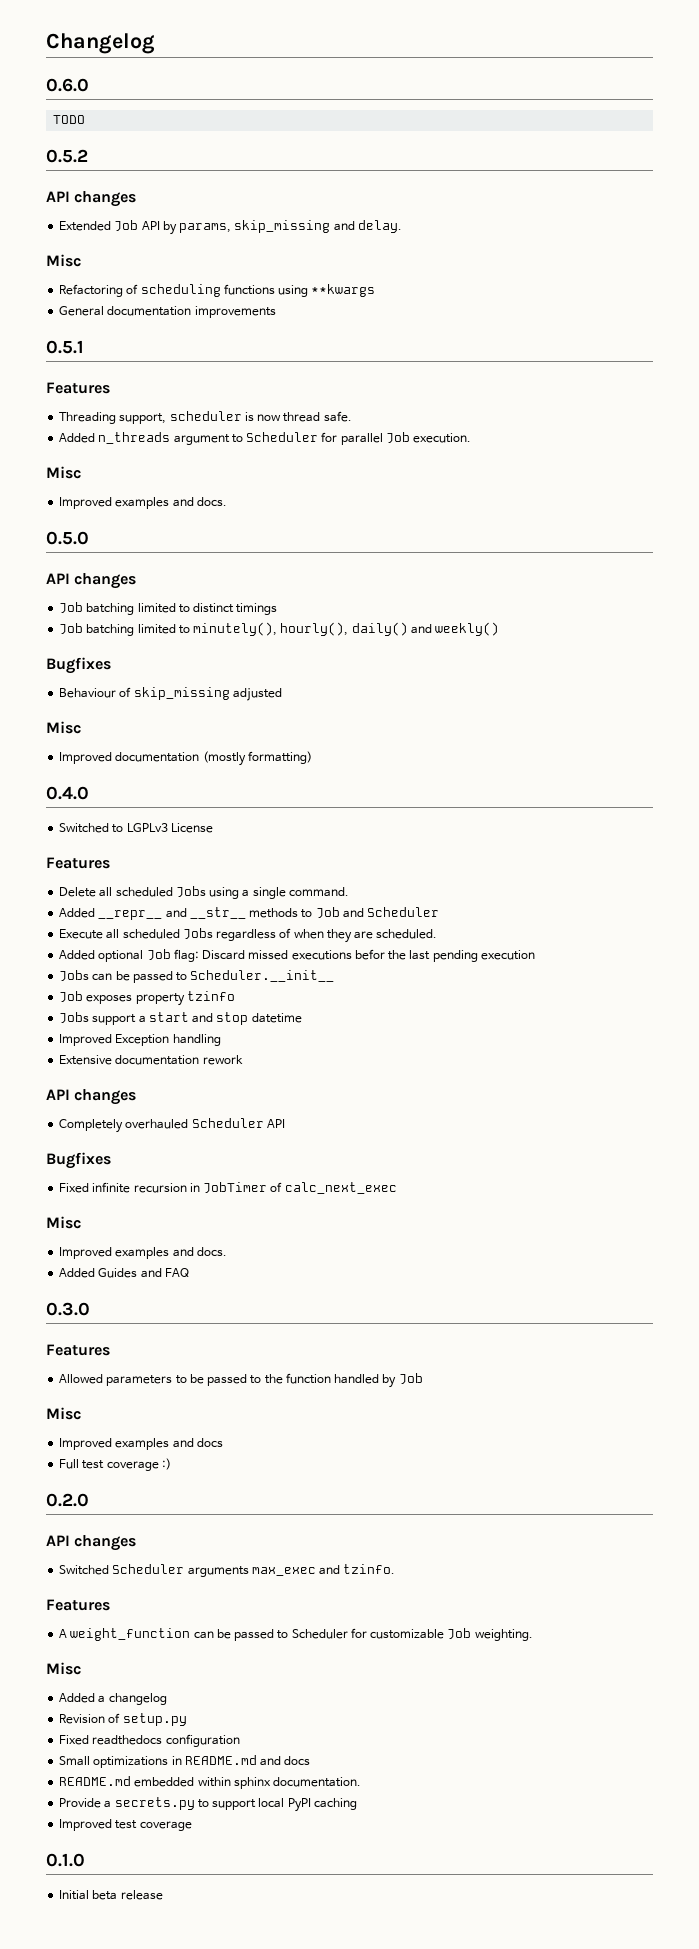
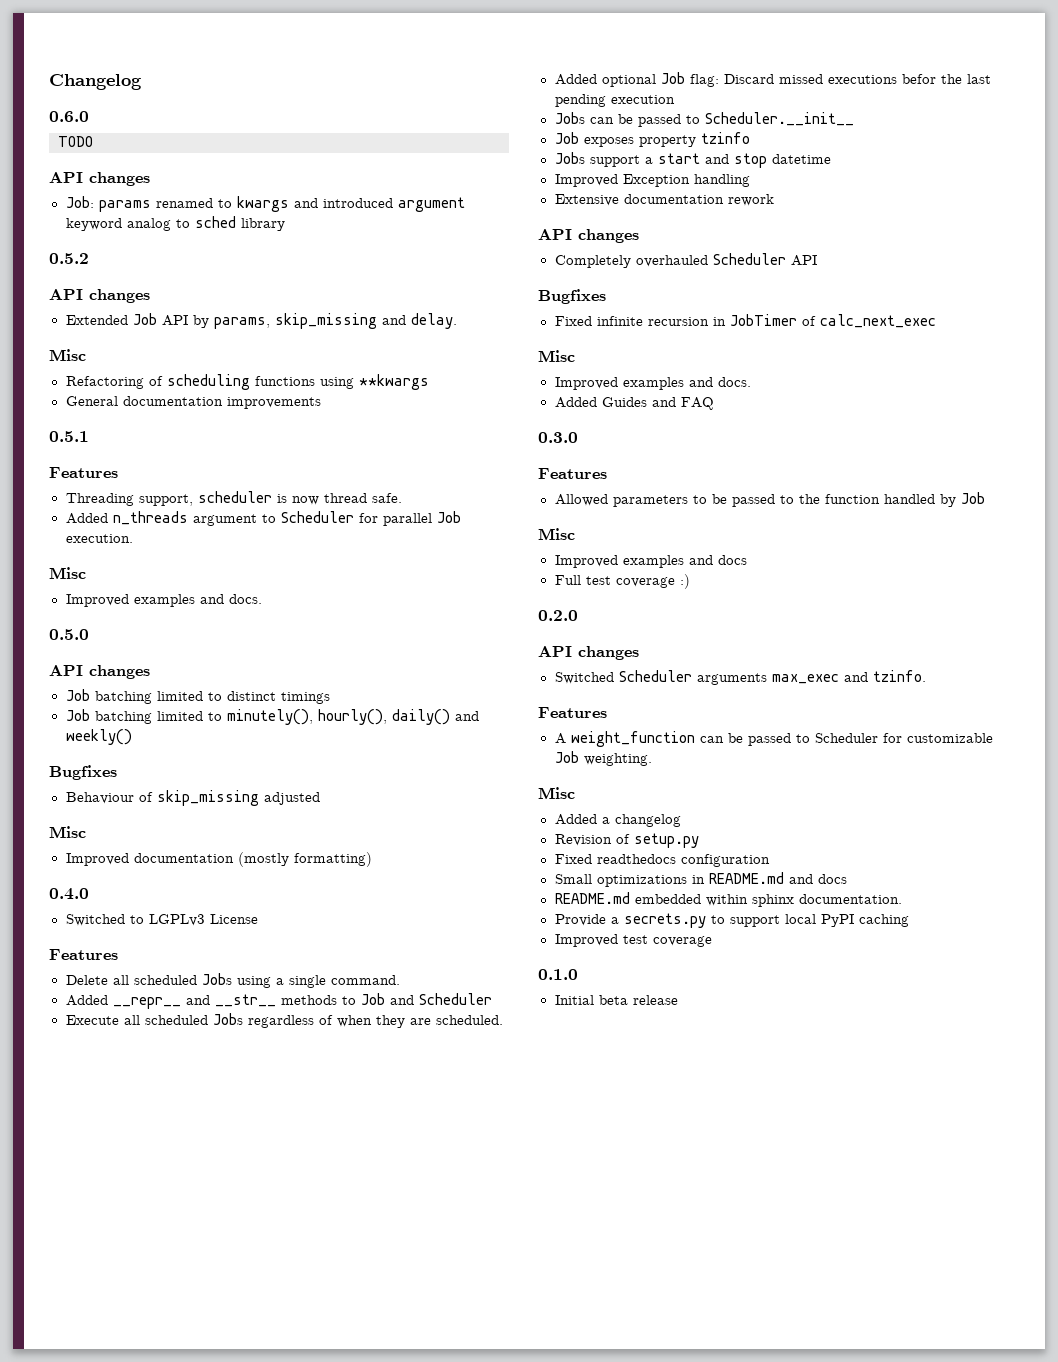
  TODO
+ API changes
+ Job: params renamed to kwargs and introduced argument keyword analog to sched library

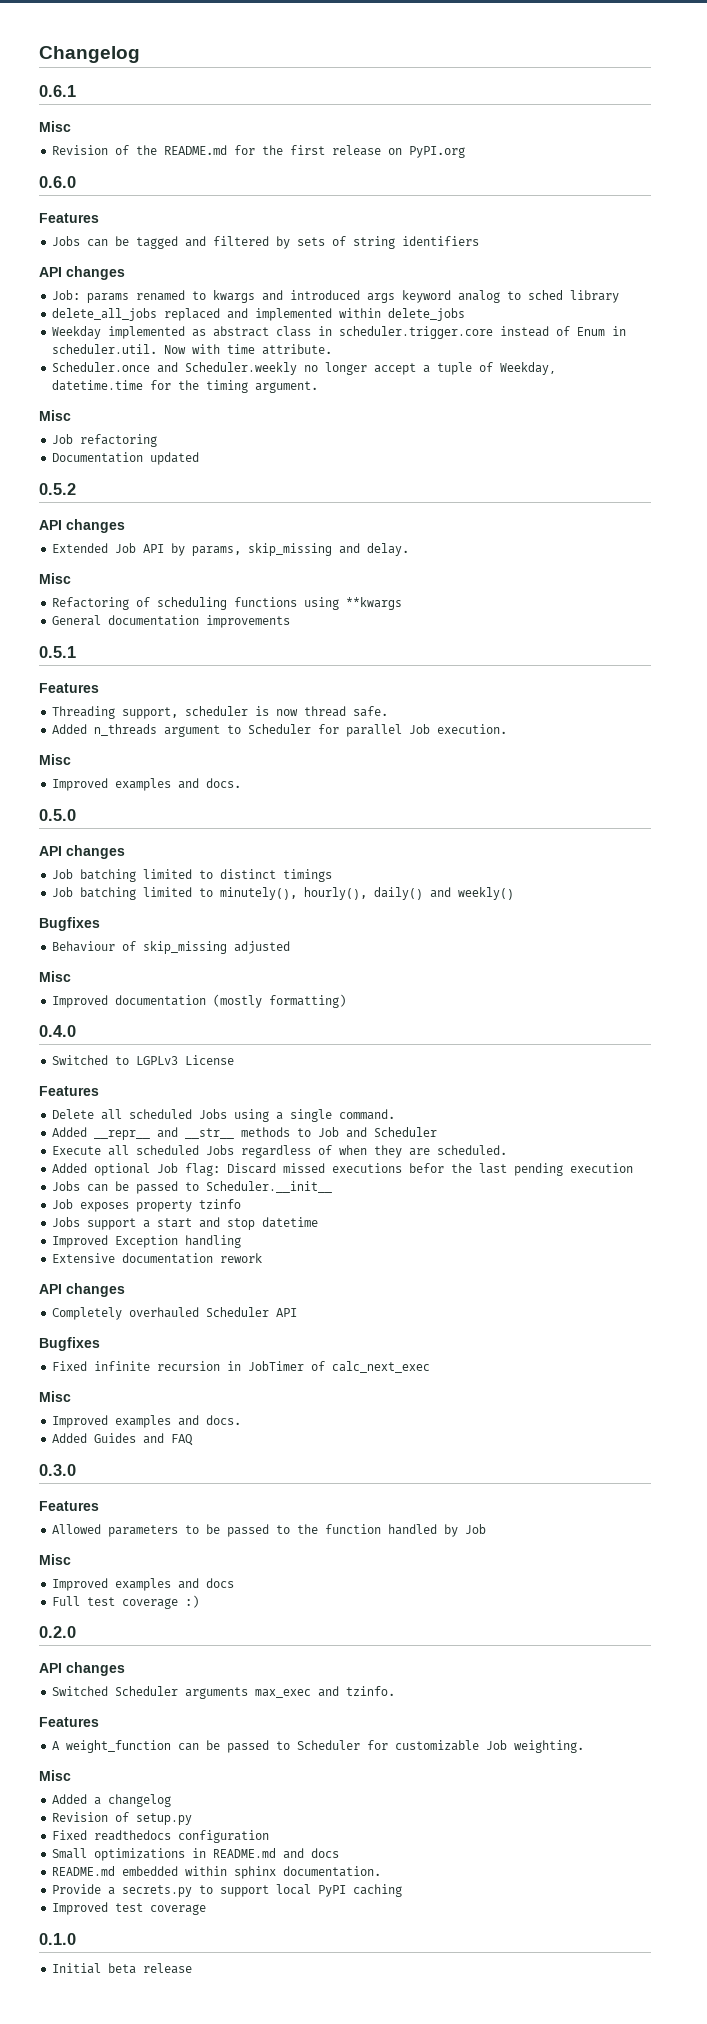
+ 0.6.1
+ Misc
+ Revision of the README.md for the first release on PyPI.org
  0.6.0
- TODO
+ Features
+ Jobs can be tagged and filtered by sets of string identifiers
- Job: params renamed to kwargs and introduced argument keyword analog to sched library
+ Job: params renamed to kwargs and introduced args keyword analog to sched library
+ delete_all_jobs replaced and implemented within delete_jobs
+ Weekday implemented as abstract class in scheduler.trigger.core instead of Enum in scheduler.util. Now with time attribute.
+ Scheduler.once and Scheduler.weekly no longer accept a tuple of Weekday, datetime.time for the timing argument.
+ Misc
+ Job refactoring
+ Documentation updated

